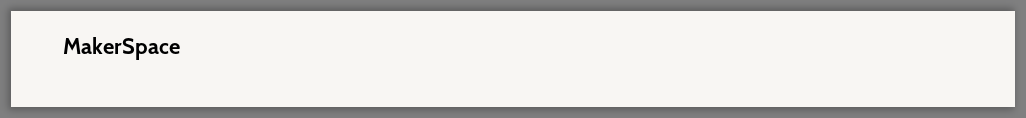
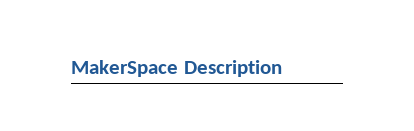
- MakerSpace
+ MakerSpace Description

